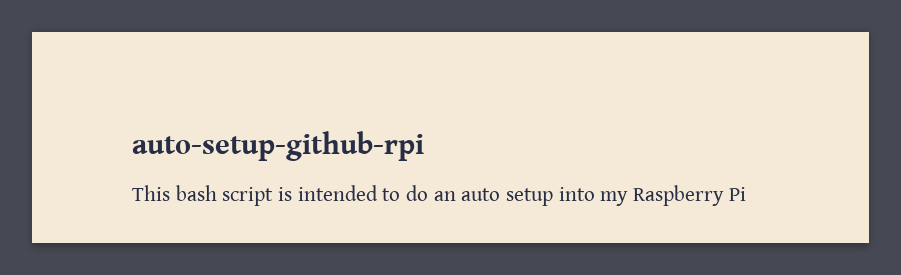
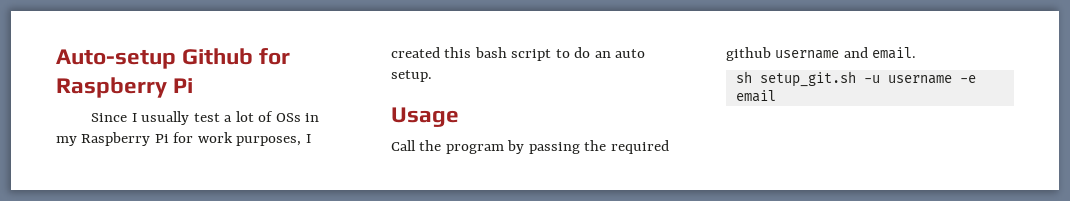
- auto-setup-github-rpi
- This bash script is intended to do an auto setup into my Raspberry Pi
+ Auto-setup Github for Raspberry Pi
+ Since I usually test a lot of OSs in my Raspberry Pi for work purposes, I created this bash script to do an auto setup.
+ Usage
+ Call the program by passing the required github username and email.
+ sh setup_git.sh -u username -e email

